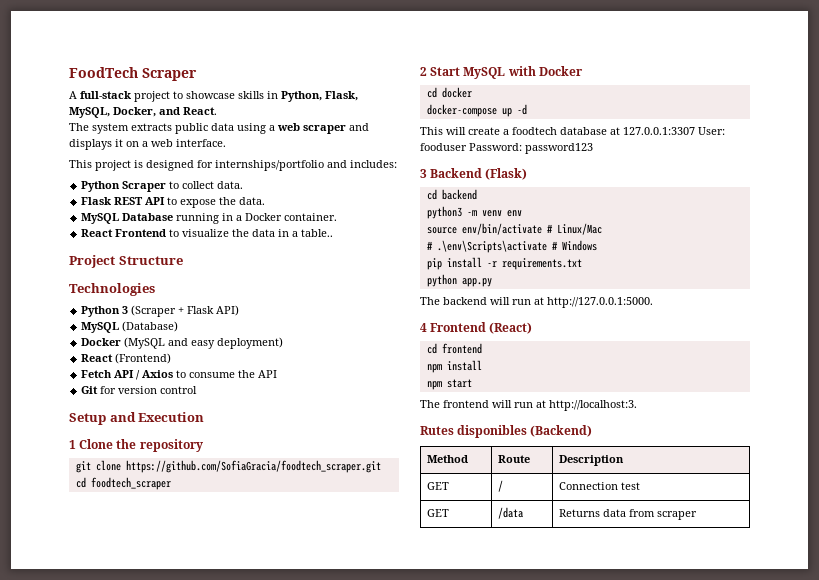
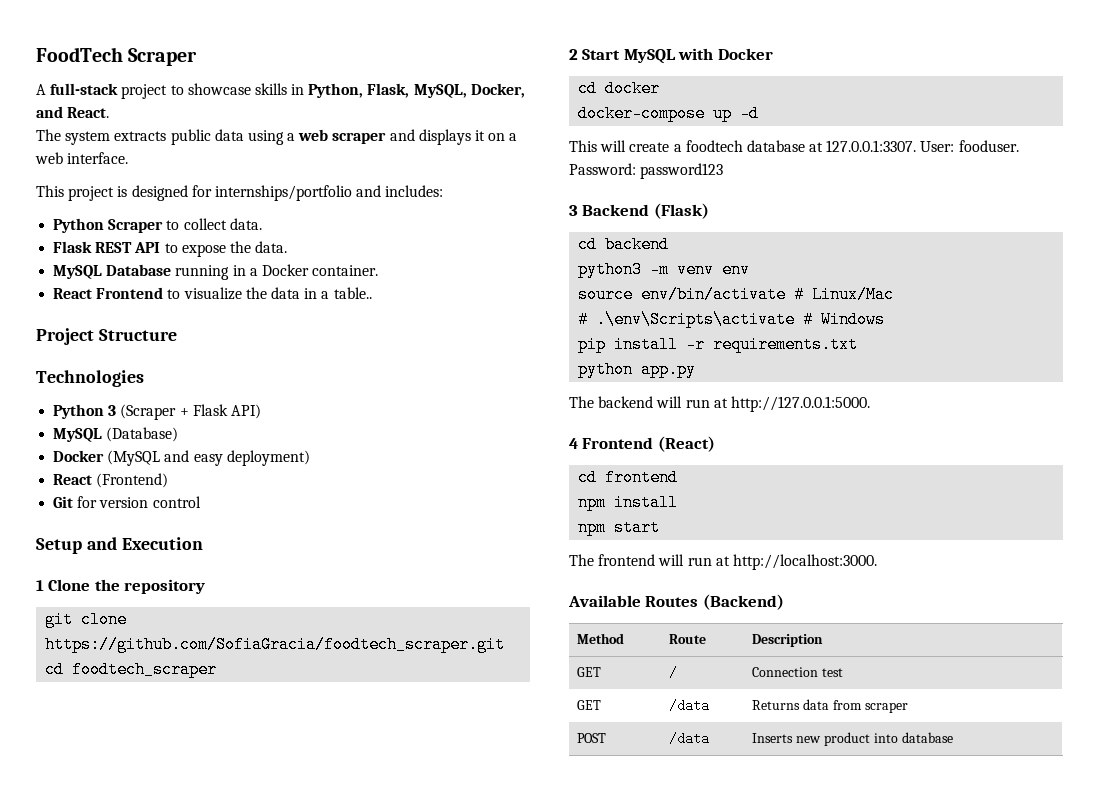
- Fetch API / Axios to consume the API
- This will create a foodtech database at 127.0.0.1:3307 User: fooduser Password: password123
+ This will create a foodtech database at 127.0.0.1:3307. User: fooduser. Password: password123
- The frontend will run at http://localhost:3.
- Rutes disponibles (Backend)
+ The frontend will run at http://localhost:3000.
+ Available Routes (Backend)
+ POST | /data | Inserts new product into database

